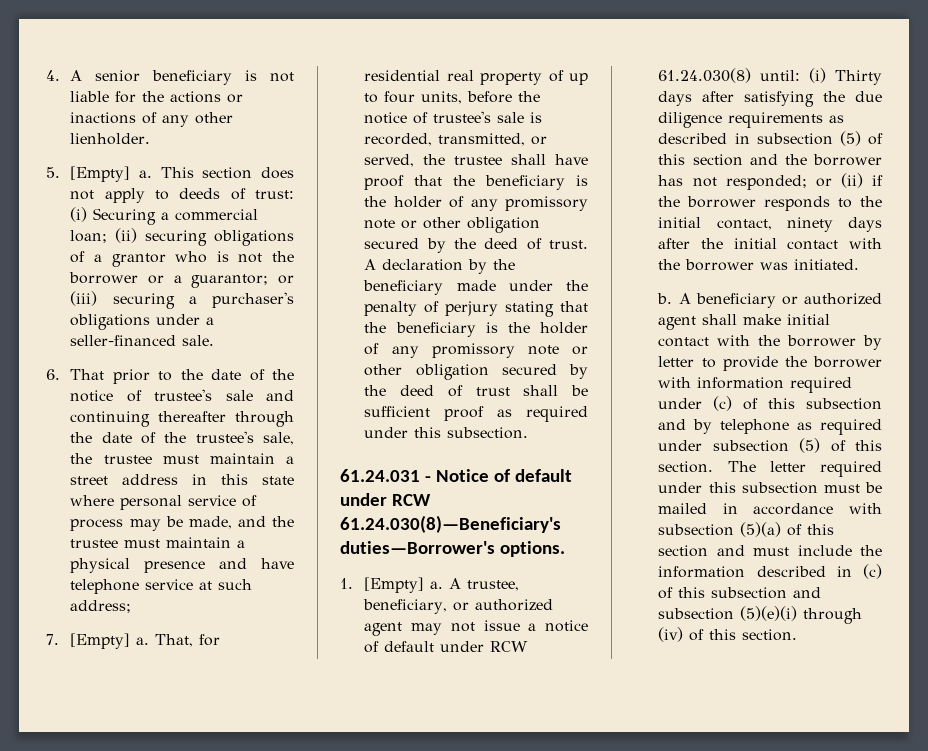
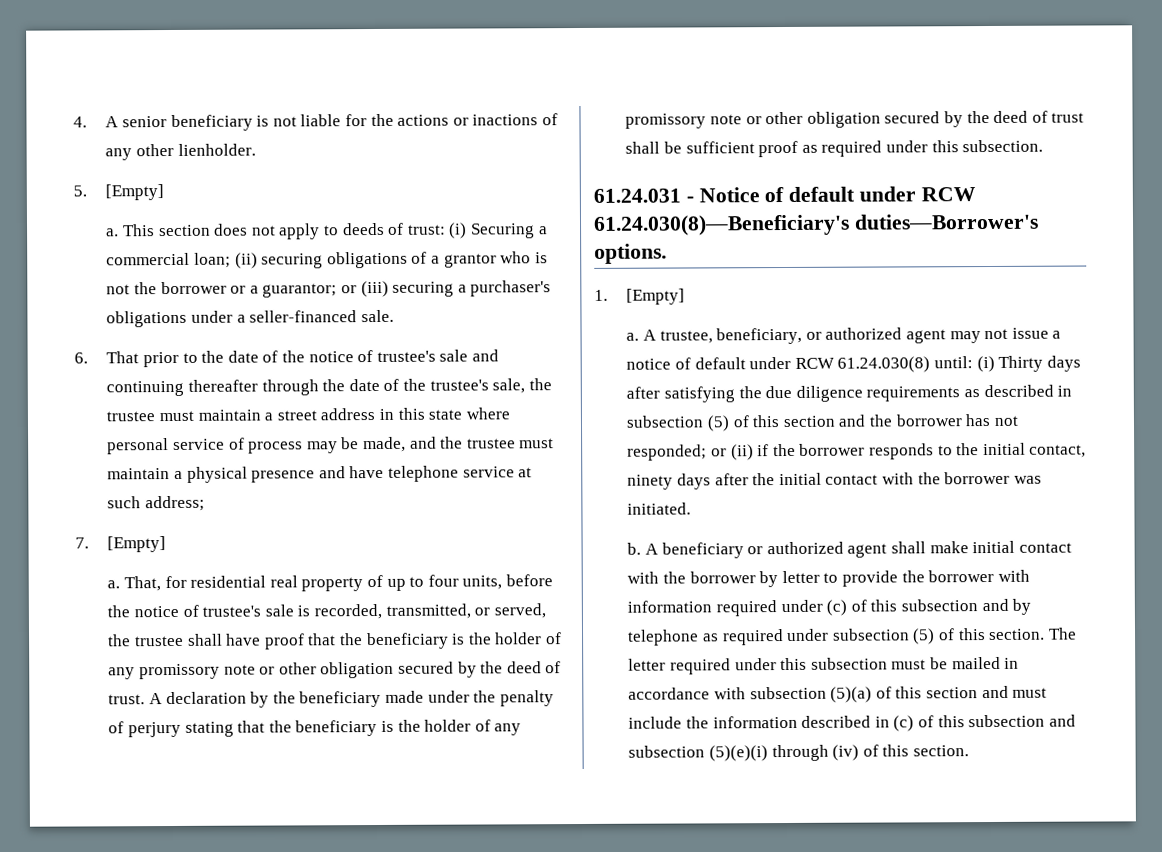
- 5. [Empty] a.
+ 5. [Empty]
+ a.
- 7. [Empty] a.
+ 7. [Empty]
+ a.
- 1. [Empty] a.
+ 1. [Empty]
+ a.

